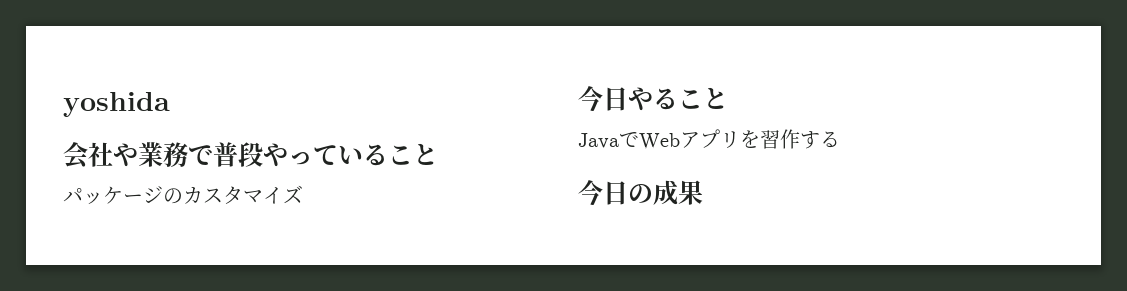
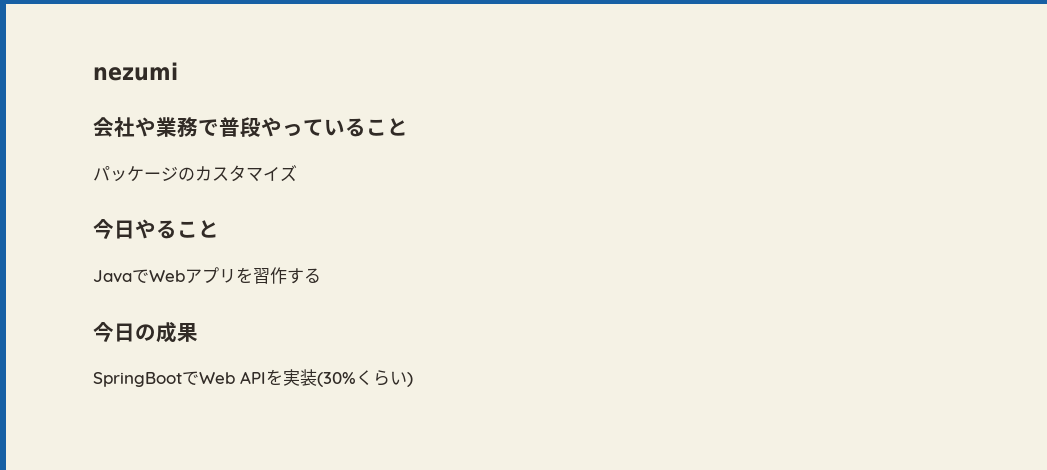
- yoshida
+ nezumi
+ SpringBootでWeb APIを実装(30%くらい)

